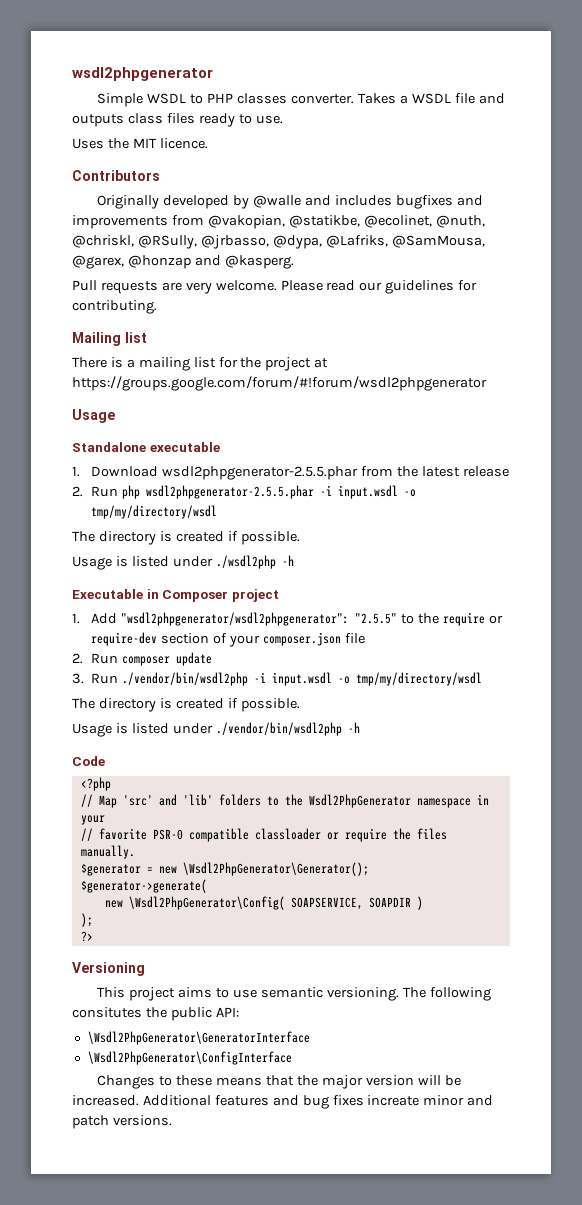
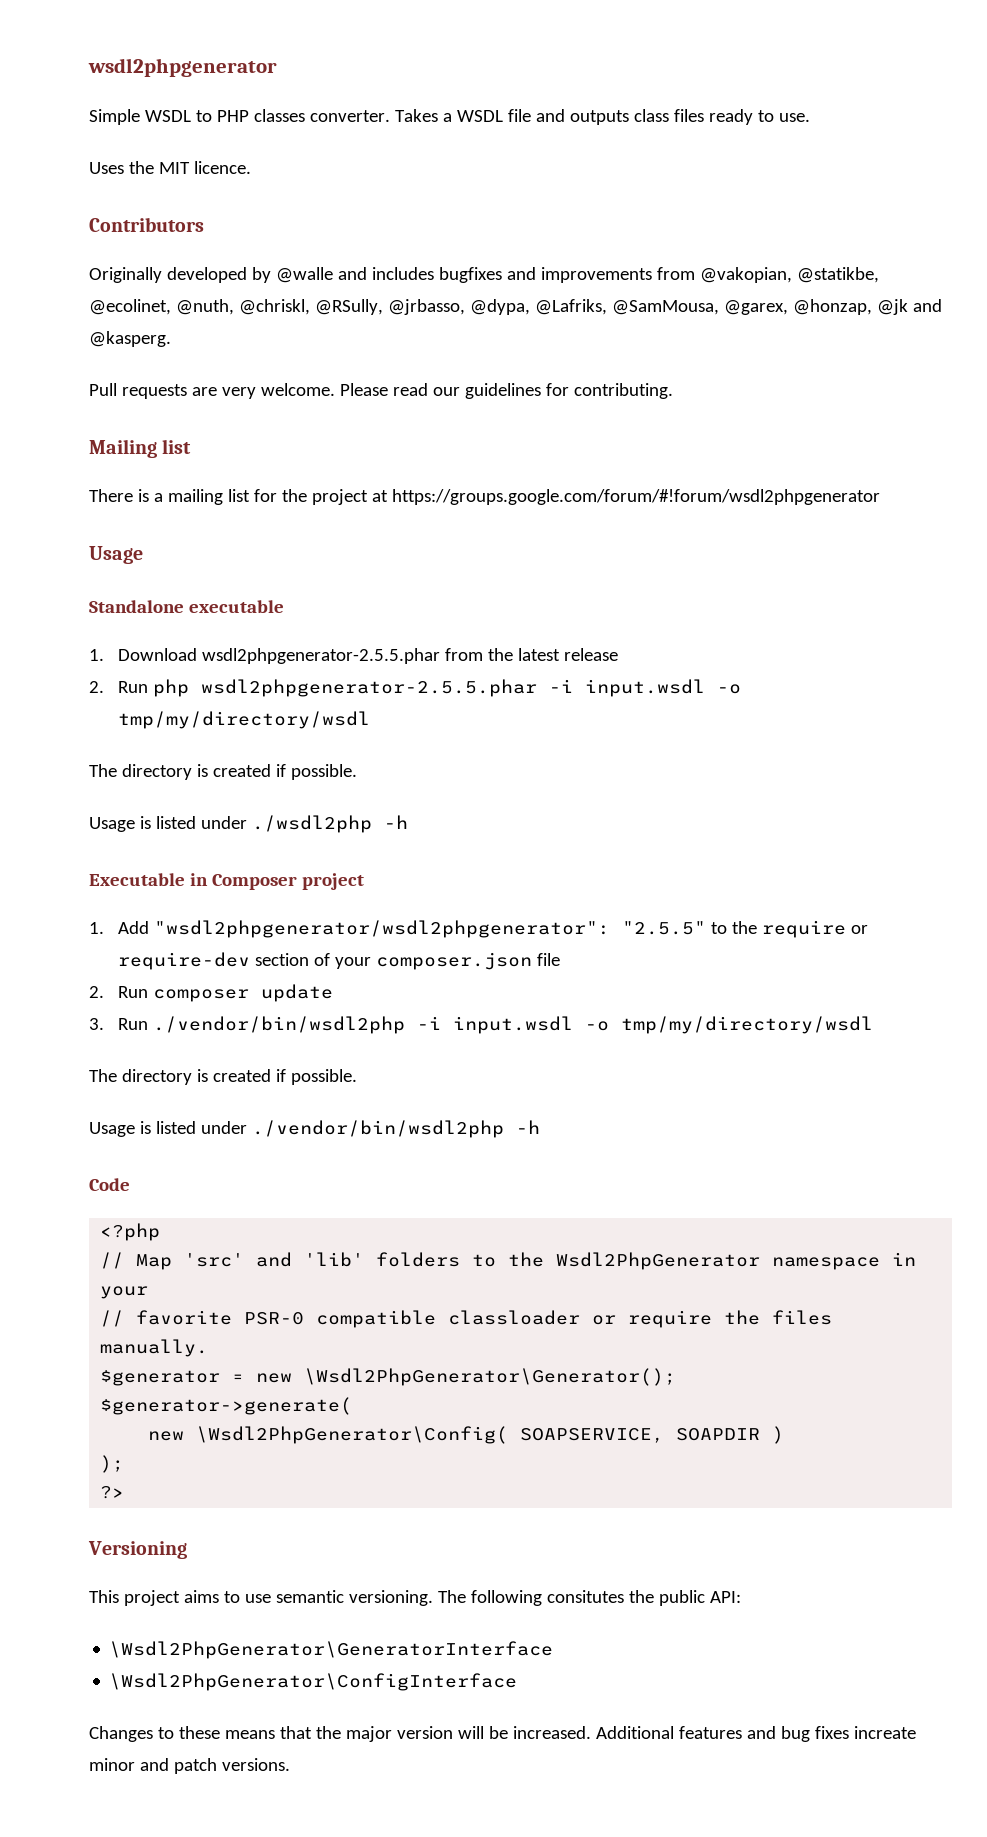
- Originally developed by @walle and includes bugfixes and improvements from @vakopian, @statikbe, @ecolinet, @nuth, @chriskl, @RSully, @jrbasso, @dypa, @Lafriks, @SamMousa, @garex, @honzap and @kasperg.
+ Originally developed by @walle and includes bugfixes and improvements from @vakopian, @statikbe, @ecolinet, @nuth, @chriskl, @RSully, @jrbasso, @dypa, @Lafriks, @SamMousa, @garex, @honzap, @jk and @kasperg.

